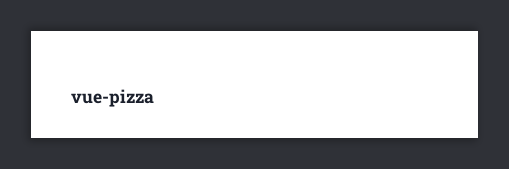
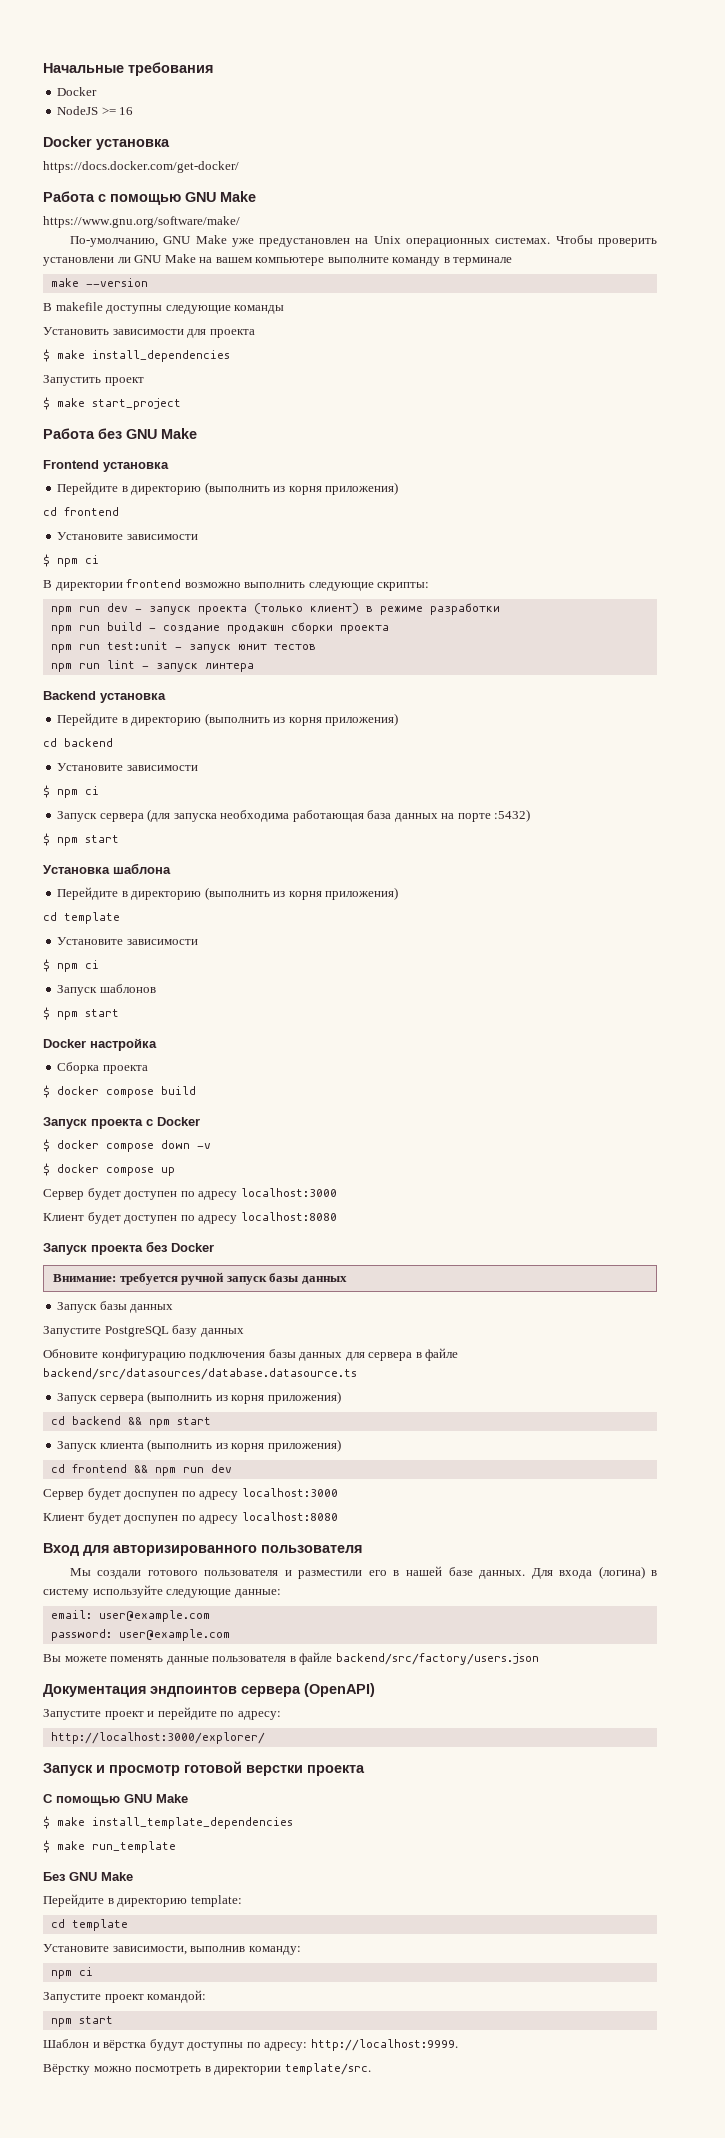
- vue-pizza
+ Начальные требования
+ Docker
+ NodeJS >= 16
+ Docker установка
+ https://docs.docker.com/get-docker/
+ Работа с помощью GNU Make
+ https://www.gnu.org/software/make/
+ По-умолчанию, GNU Make уже предустановлен на Unix операционных системах. Чтобы проверить установлени ли GNU Make на вашем компьютере выполните команду в терминале
+ make --version
+ В makefile доступны следующие команды
+ Установить зависимости для проекта
+ $ make install_dependencies
+ Запустить проект
+ $ make start_project
+ Работа без GNU Make
+ Frontend установка
+ Перейдите в директорию (выполнить из корня приложения)
+ cd frontend
+ Установите зависимости
+ $ npm ci
+ В директории frontend возможно выполнить следующие скрипты:
+ npm run dev - запуск проекта (только клиент) в режиме разработки
+ npm run build - создание продакшн сборки проекта
+ npm run test:unit - запуск юнит тестов
+ npm run lint - запуск линтера
+ Backend установка
+ Перейдите в директорию (выполнить из корня приложения)
+ cd backend
+ Установите зависимости
+ $ npm ci
+ Запуск сервера (для запуска необходима работающая база данных на порте :5432)
+ $ npm start
+ Установка шаблона
+ Перейдите в директорию (выполнить из корня приложения)
+ cd template
+ Установите зависимости
+ $ npm ci
+ Запуск шаблонов
+ $ npm start
+ Docker настройка
+ Сборка проекта
+ $ docker compose build
+ Запуск проекта с Docker
+ $ docker compose down -v
+ $ docker compose up
+ Сервер будет доступен по адресу localhost:3000
+ Клиент будет доступен по адресу localhost:8080
+ Запуск проекта без Docker
+ Внимание: требуется ручной запуск базы данных
+ Запуск базы данных
+ Запустите PostgreSQL базу данных
+ Обновите конфигурацию подключения базы данных для сервера в файле backend/src/datasources/database.datasource.ts
+ Запуск сервера (выполнить из корня приложения)
+ cd backend && npm start
+ Запуск клиента (выполнить из корня приложения)
+ cd frontend && npm run dev
+ Сервер будет доспупен по адресу localhost:3000
+ Клиент будет доспупен по адресу localhost:8080
+ Вход для авторизированного пользователя
+ Мы создали готового пользователя и разместили его в нашей базе данных. Для входа (логина) в систему используйте следующие данные:
+ email: user@example.com
+ password: user@example.com
+ Вы можете поменять данные пользователя в файле backend/src/factory/users.json
+ Документация эндпоинтов сервера (OpenAPI)
+ Запустите проект и перейдите по адресу:
+ http://localhost:3000/explorer/
+ Запуск и просмотр готовой верстки проекта
+ С помощью GNU Make
+ $ make install_template_dependencies
+ $ make run_template
+ Без GNU Make
+ Перейдите в директорию template:
+ cd template
+ Установите зависимости, выполнив команду:
+ npm ci
+ Запустите проект командой:
+ npm start
+ Шаблон и вёрстка будут доступны по адресу: http://localhost:9999.
+ Вёрстку можно посмотреть в директории template/src.

